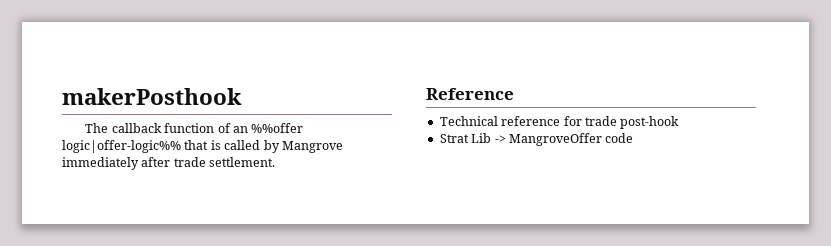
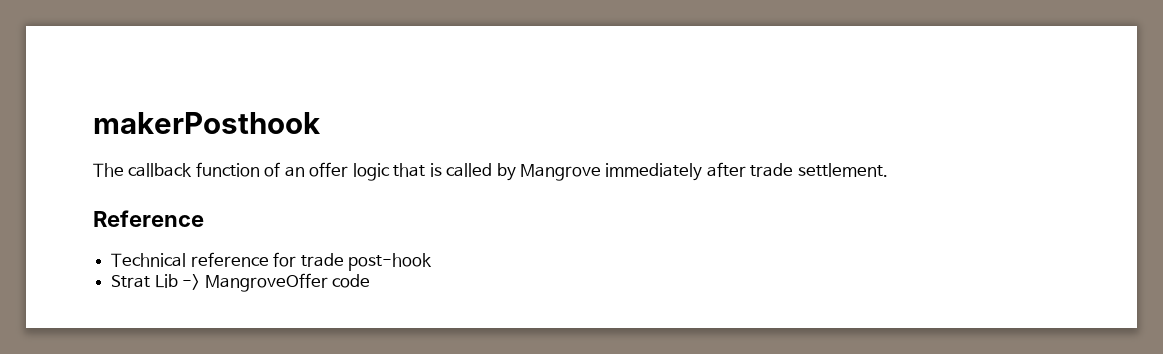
- The callback function of an %%offer logic|offer-logic%% that is called by Mangrove immediately after trade settlement.
+ The callback function of an offer logic that is called by Mangrove immediately after trade settlement.

